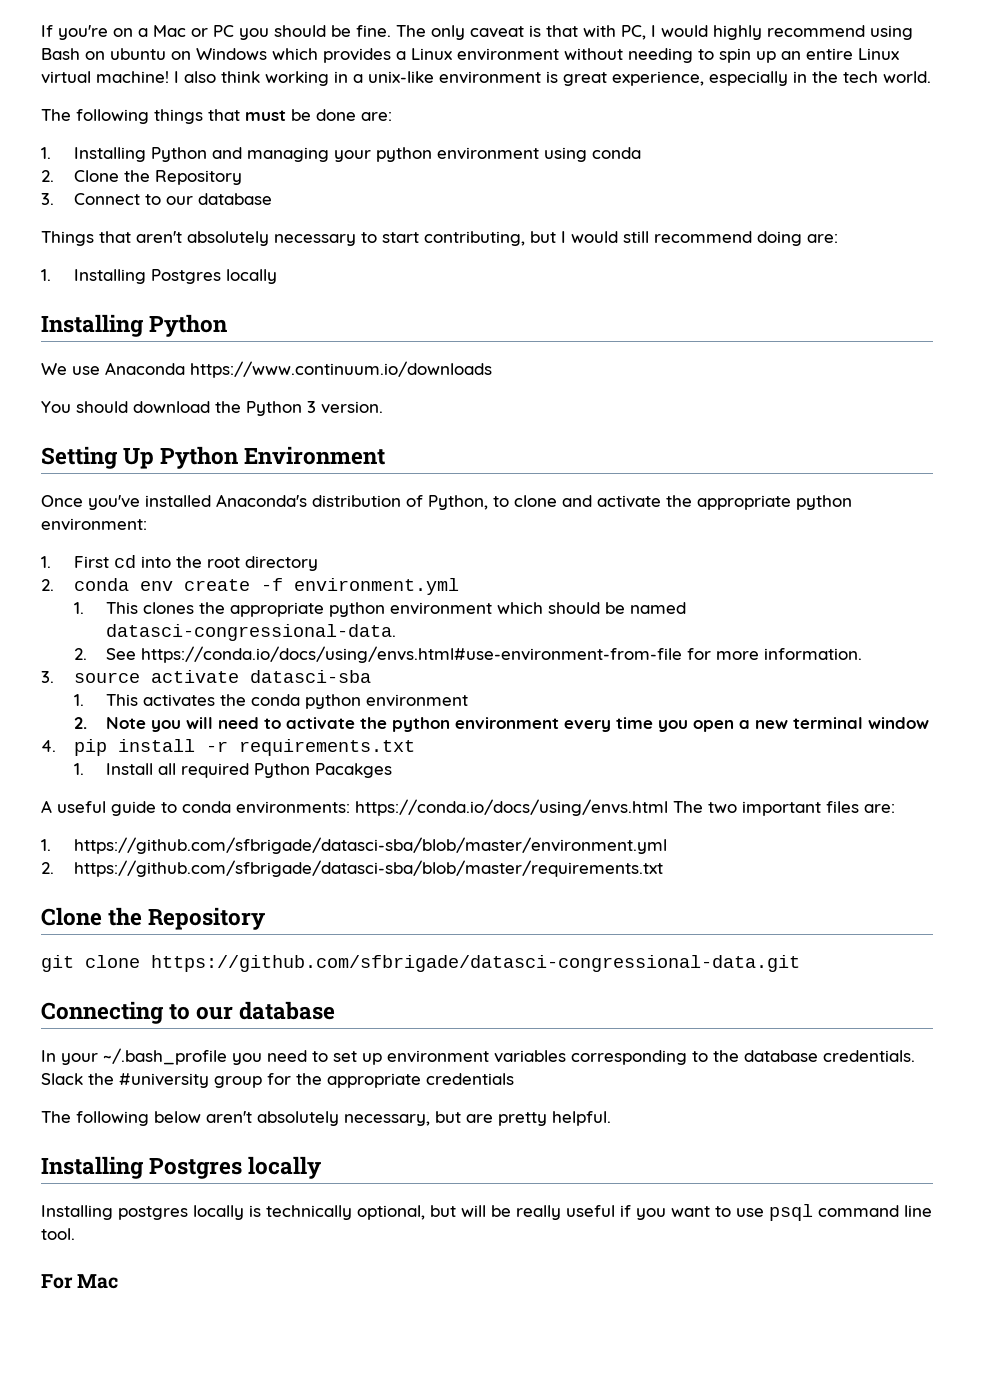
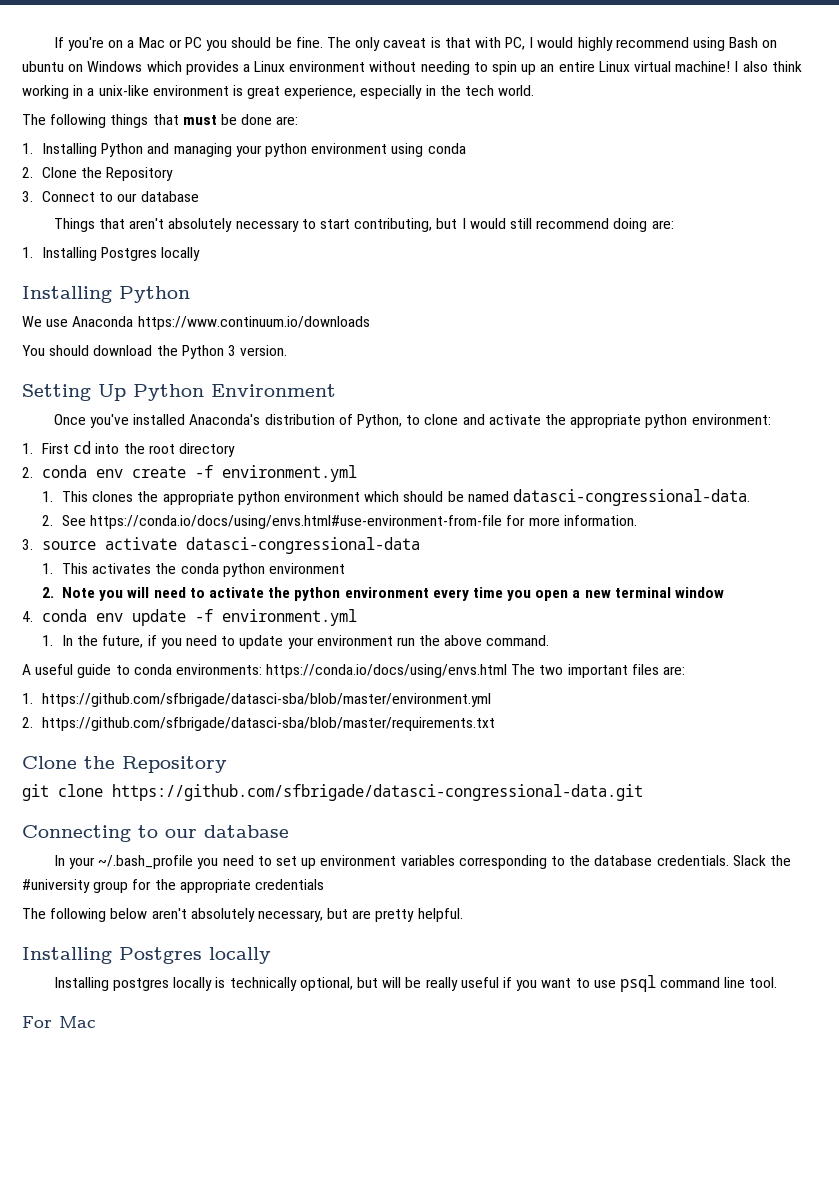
- 3. source activate datasci-sba
+ 3. source activate datasci-congressional-data
- 4. pip install -r requirements.txt
- 1. Install all required Python Pacakges
+ 4. conda env update -f environment.yml
+ 1. In the future, if you need to update your environment run the above command.

